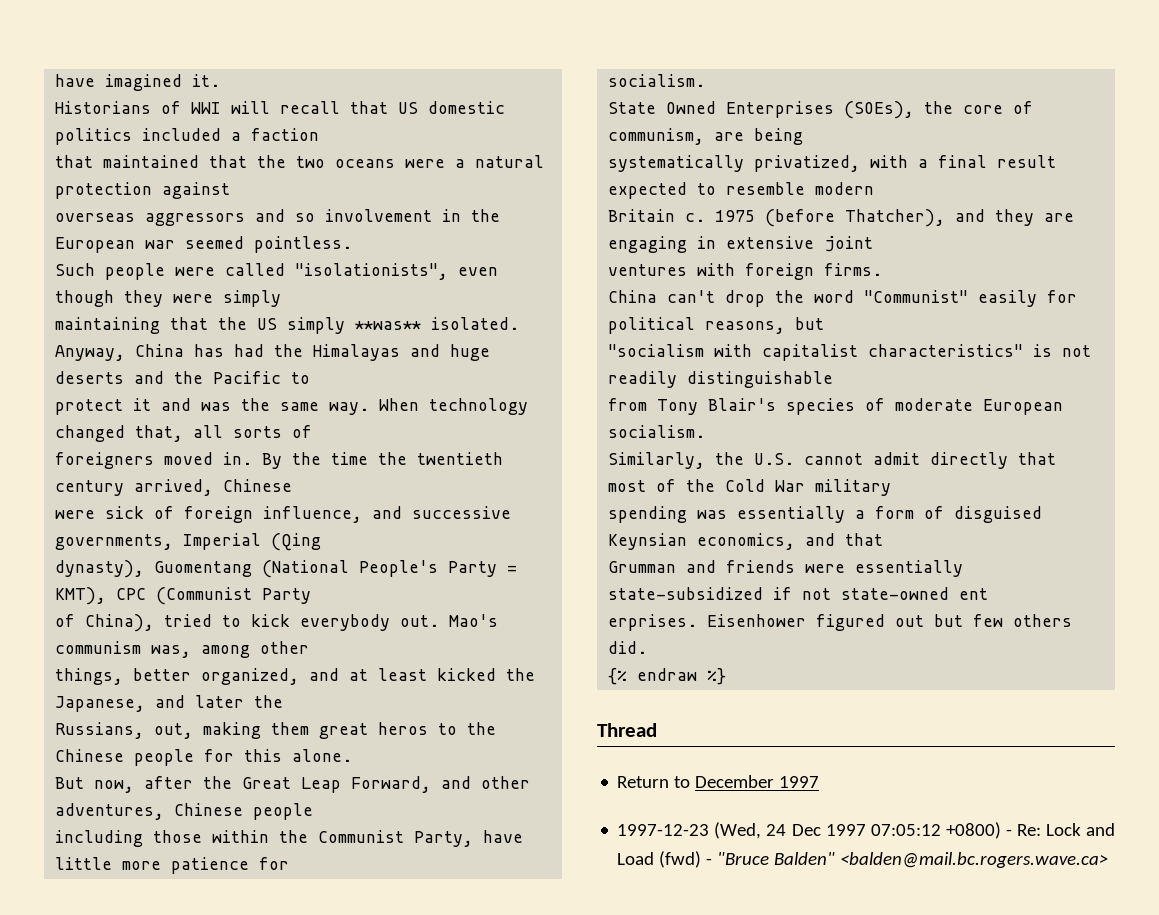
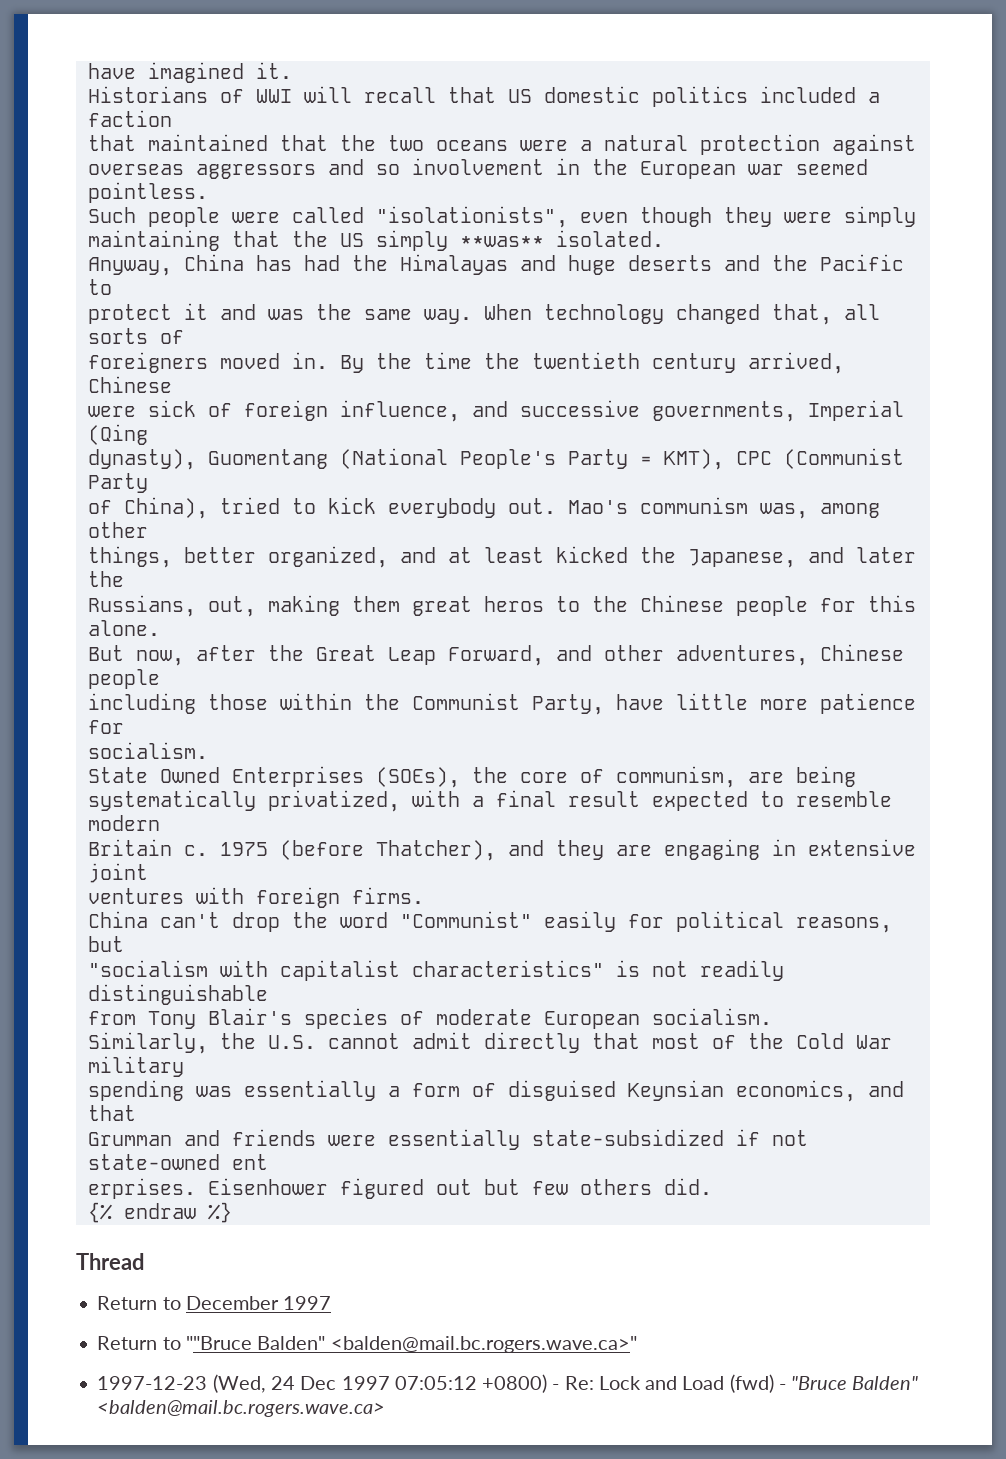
+ Return to ""Bruce Balden" <balden@mail.bc.rogers.wave.ca>"

